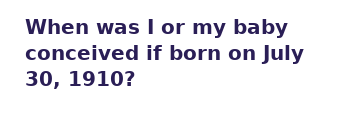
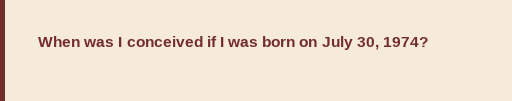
- When was I or my baby conceived if born on July 30, 1910?
+ When was I conceived if I was born on July 30, 1974?

